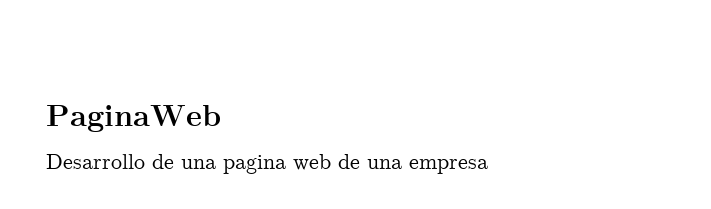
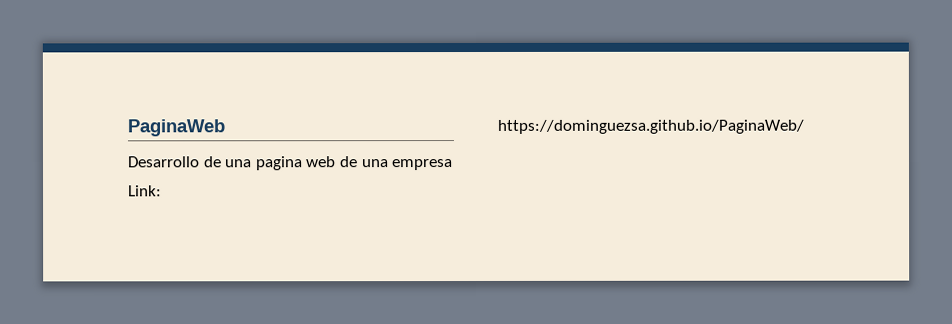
+ Link: https://dominguezsa.github.io/PaginaWeb/

